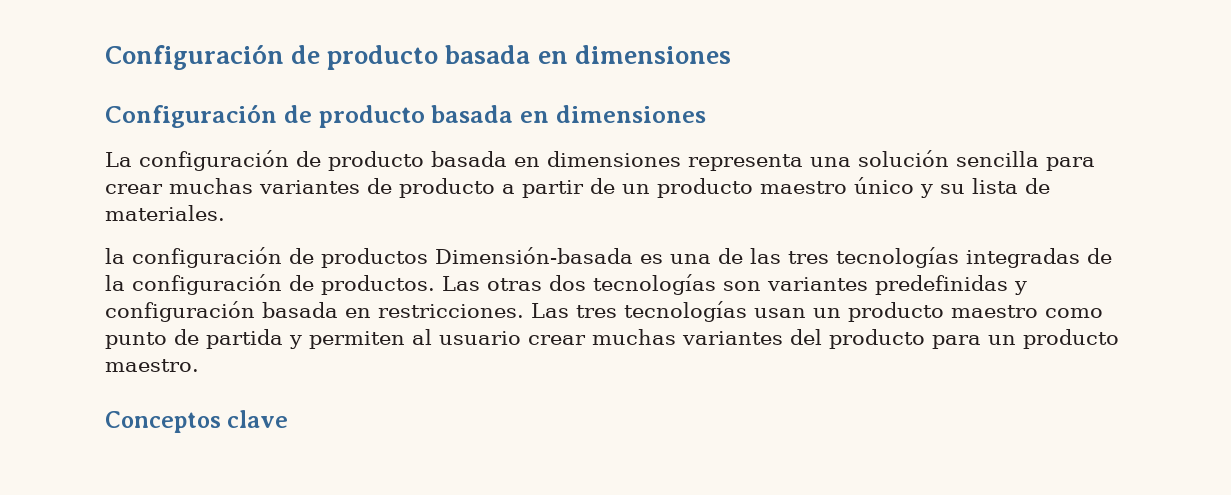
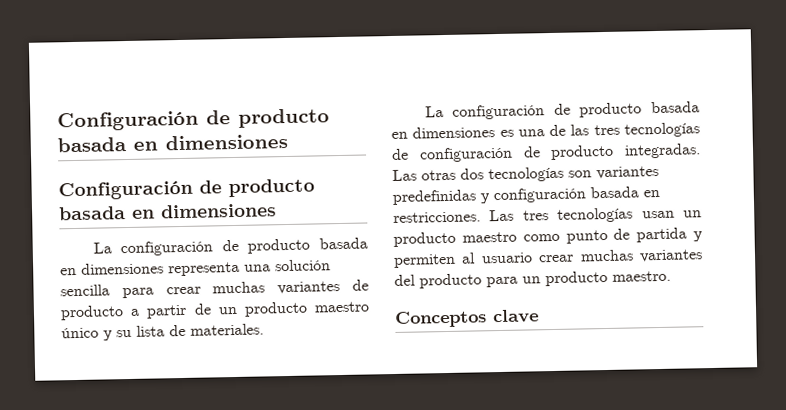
- la configuración de productos Dimensión-basada es una de las tres tecnologías integradas de la configuración de productos.
+ La configuración de producto basada en dimensiones es una de las tres tecnologías de configuración de producto integradas.

